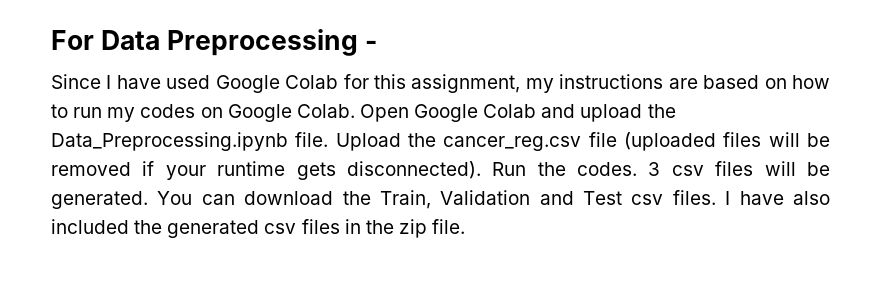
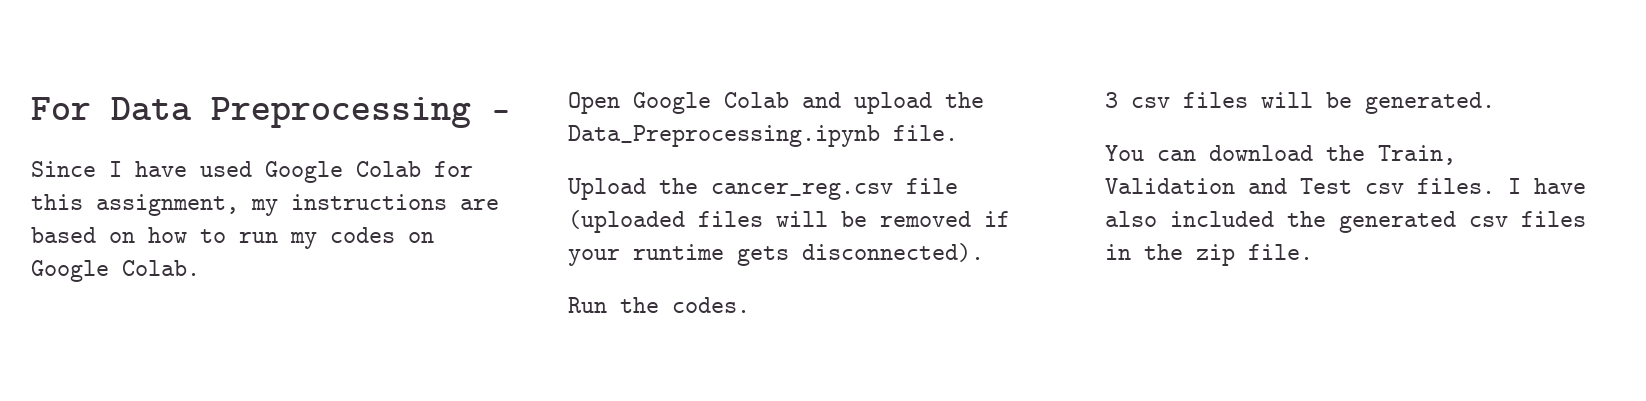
- Since I have used Google Colab for this assignment, my instructions are based on how to run my codes on Google Colab. Open Google Colab and upload the Data_Preprocessing.ipynb file. Upload the cancer_reg.csv file (uploaded files will be removed if your runtime gets disconnected). Run the codes. 3 csv files will be generated. You can download the Train, Validation and Test csv files.
+ Since I have used Google Colab for this assignment, my instructions are based on how to run my codes on Google Colab.
+ Open Google Colab and upload the Data_Preprocessing.ipynb file.
+ Upload the cancer_reg.csv file (uploaded files will be removed if your runtime gets disconnected).
+ Run the codes.
+ 3 csv files will be generated.
+ You can download the Train, Validation and Test csv files.

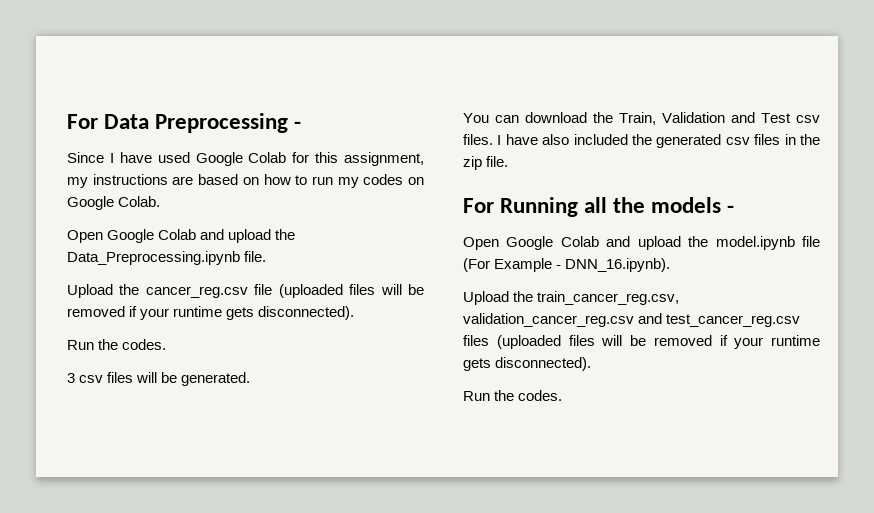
+ For Running all the models -
+ Open Google Colab and upload the model.ipynb file (For Example - DNN_16.ipynb).
+ Upload the train_cancer_reg.csv, validation_cancer_reg.csv and test_cancer_reg.csv files (uploaded files will be removed if your runtime gets disconnected).
+ Run the codes.

